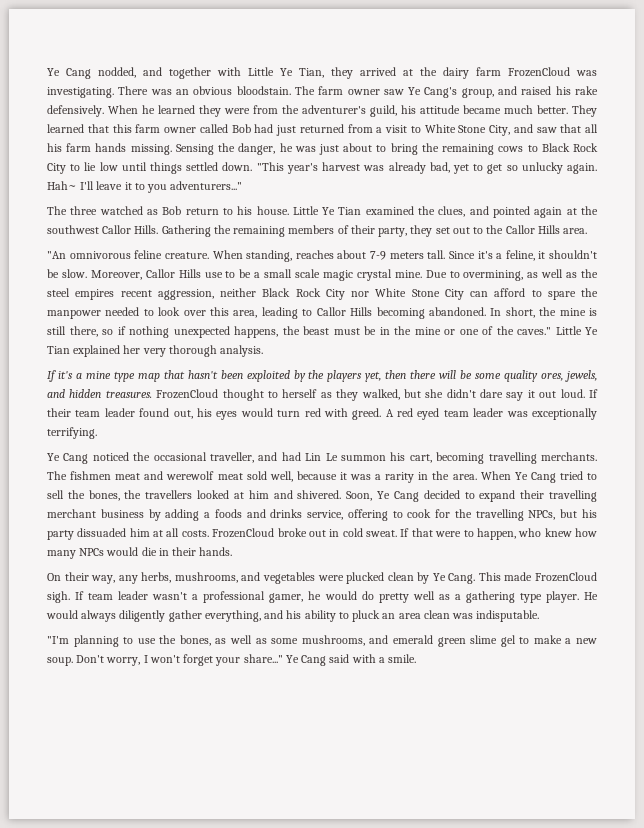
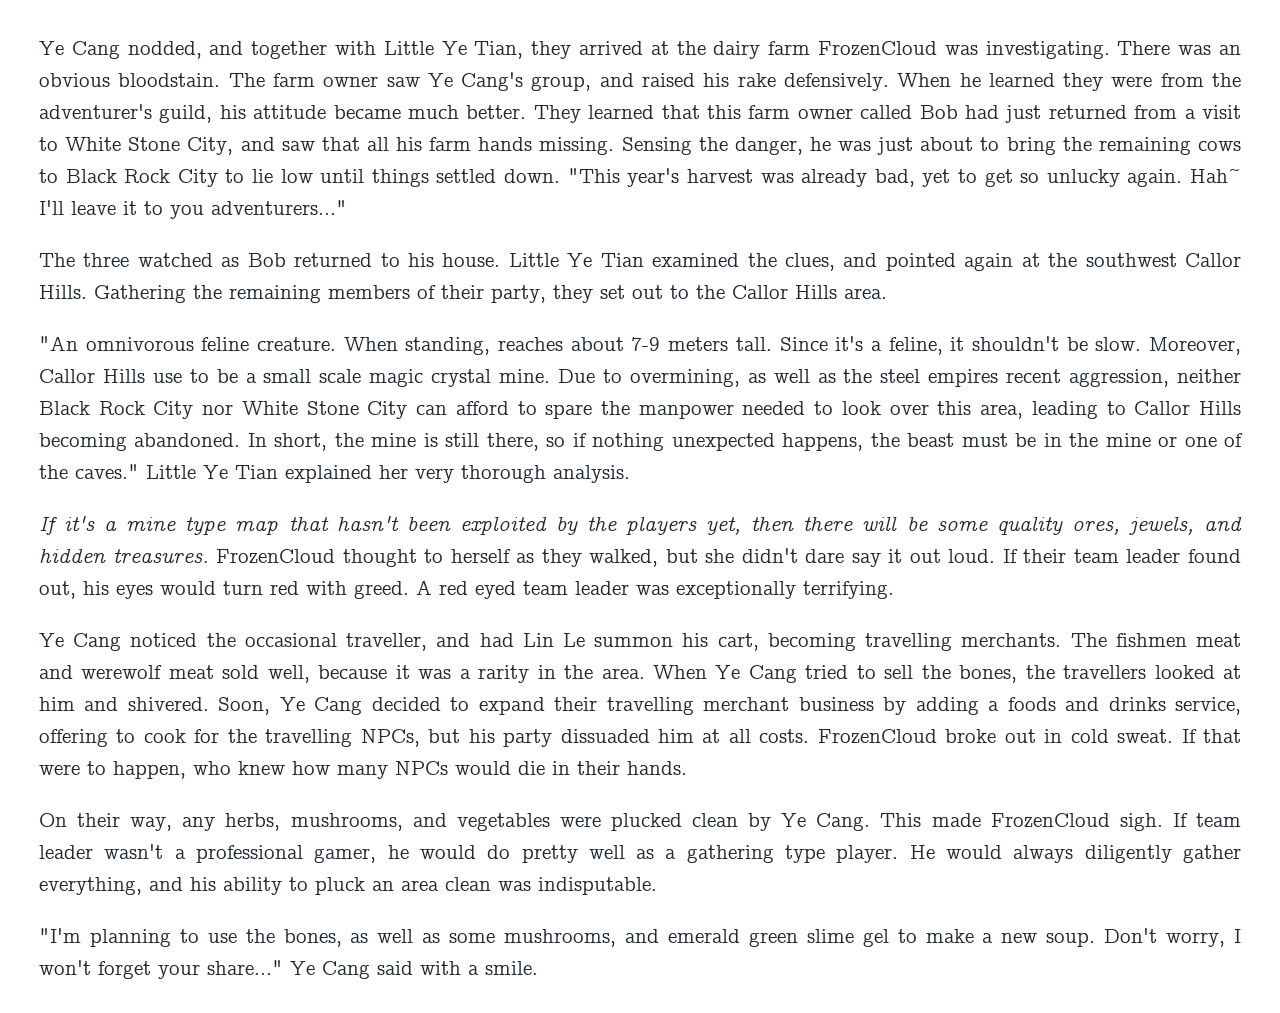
- The three watched as Bob return to his house.
+ The three watched as Bob returned to his house.

